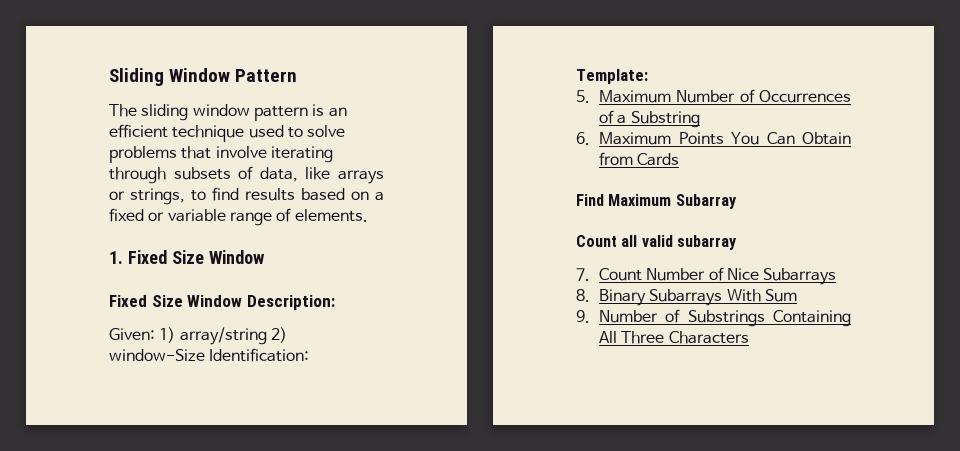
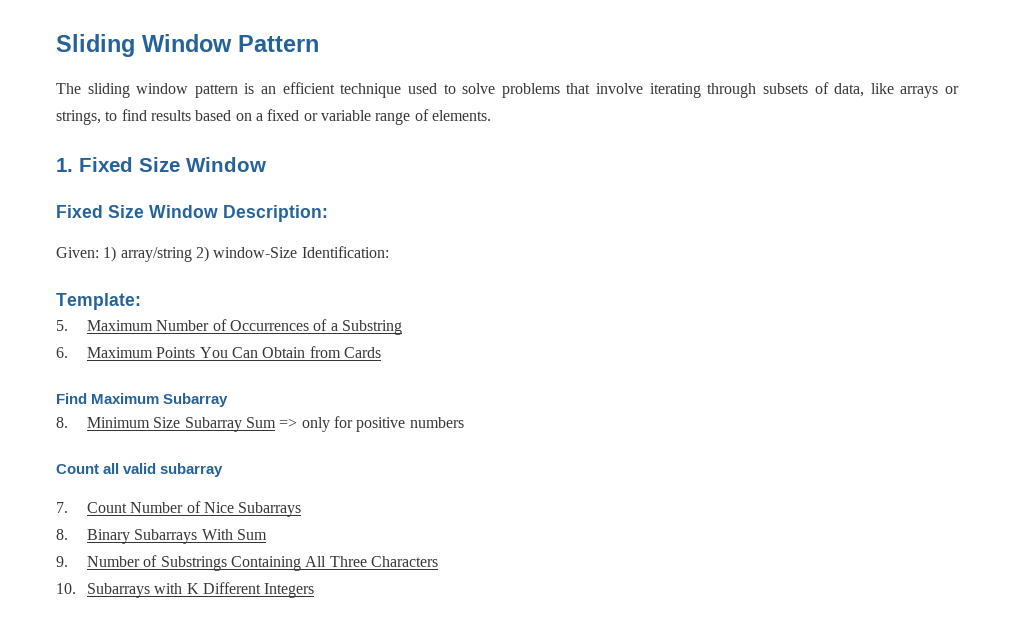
+ 8. Minimum Size Subarray Sum => only for positive numbers
+ 10. Subarrays with K Different Integers

